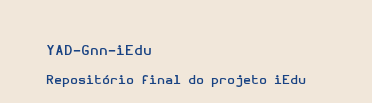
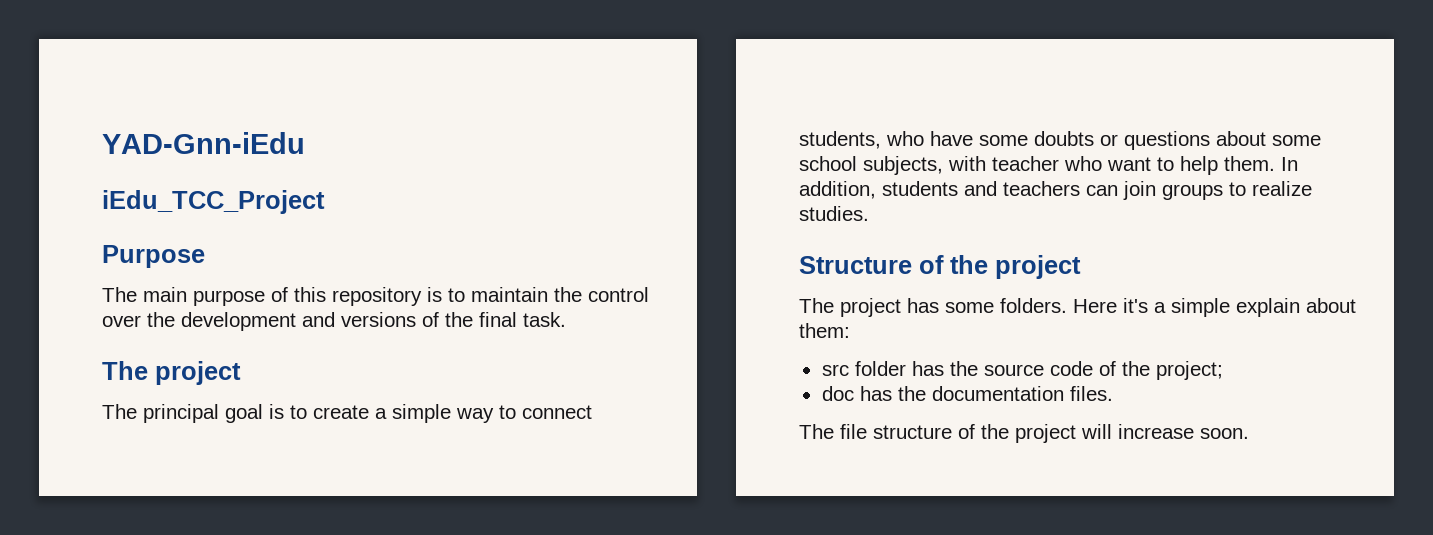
- Repositório final do projeto iEdu
+ iEdu_TCC_Project
+ Purpose
+ The main purpose of this repository is to maintain the control over the development and versions of the final task.
+ The project
+ The principal goal is to create a simple way to connect students, who have some doubts or questions about some school subjects, with teacher who want to help them. In addition, students and teachers can join groups to realize studies.
+ Structure of the project
+ The project has some folders. Here it's a simple explain about them:
+ src folder has the source code of the project;
+ doc has the documentation files.
+ The file structure of the project will increase soon.

